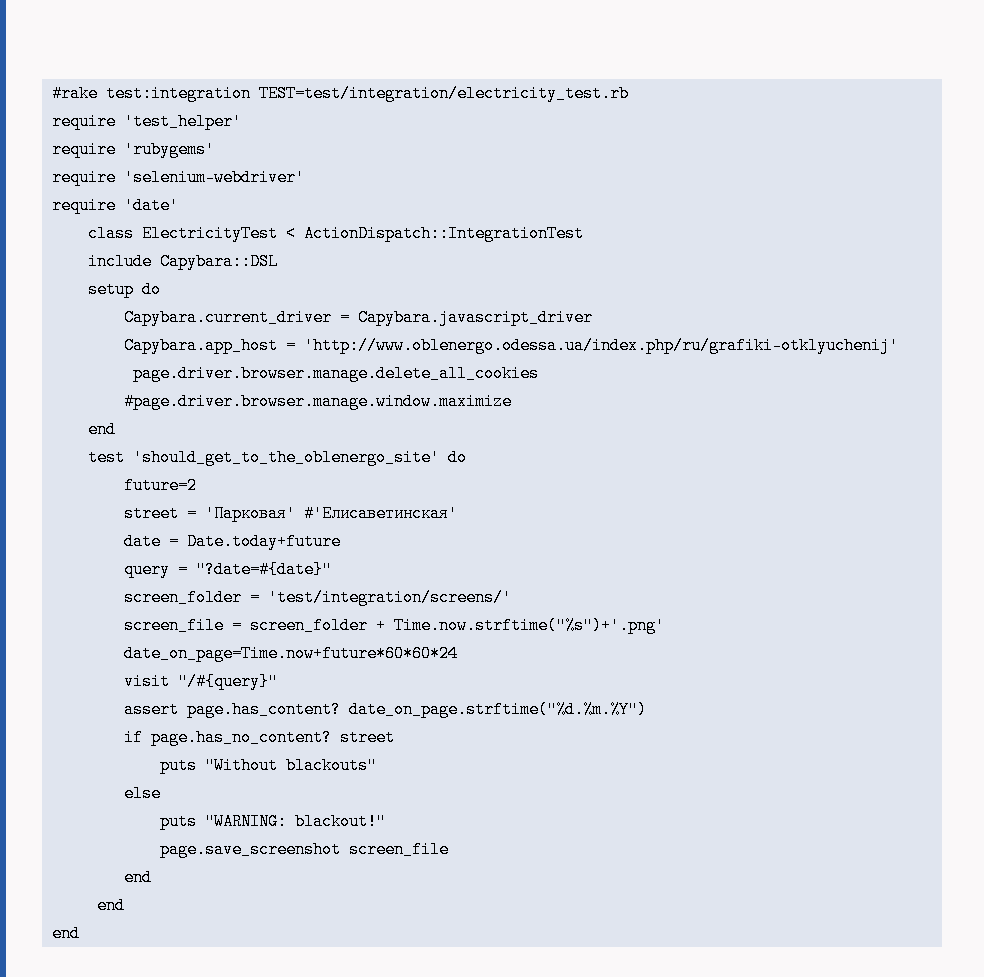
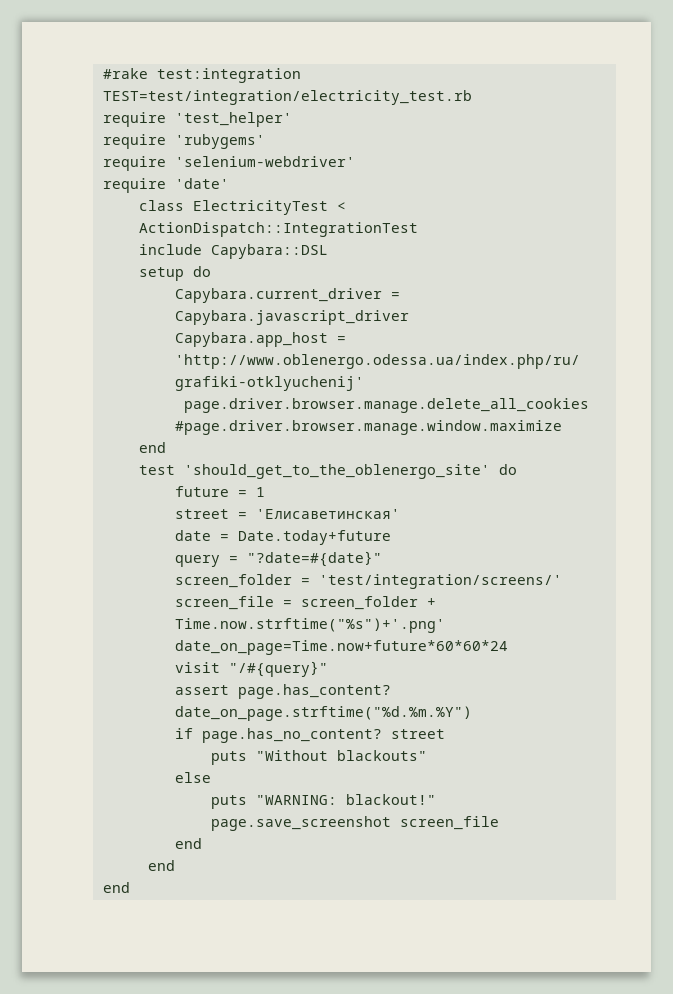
- future=2
+ future = 1
- street = 'Парковая' #'Елисаветинская'
+ street = 'Елисаветинская'

